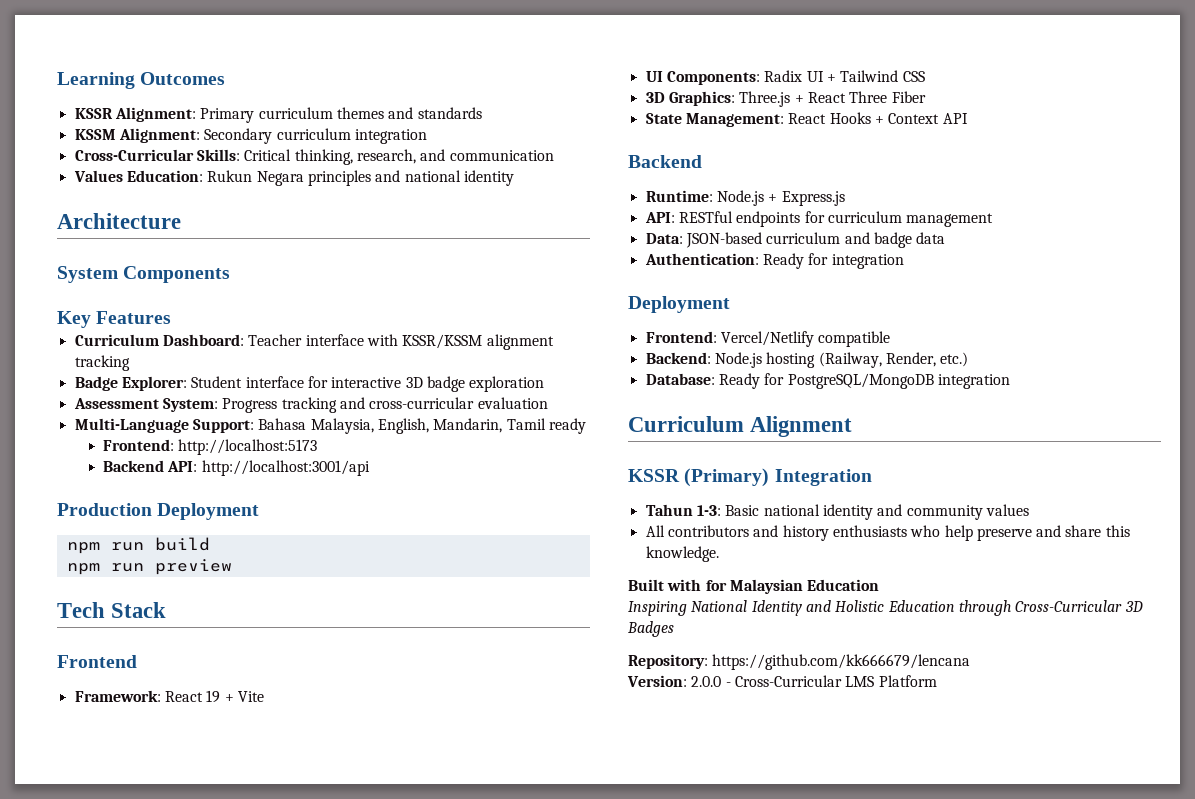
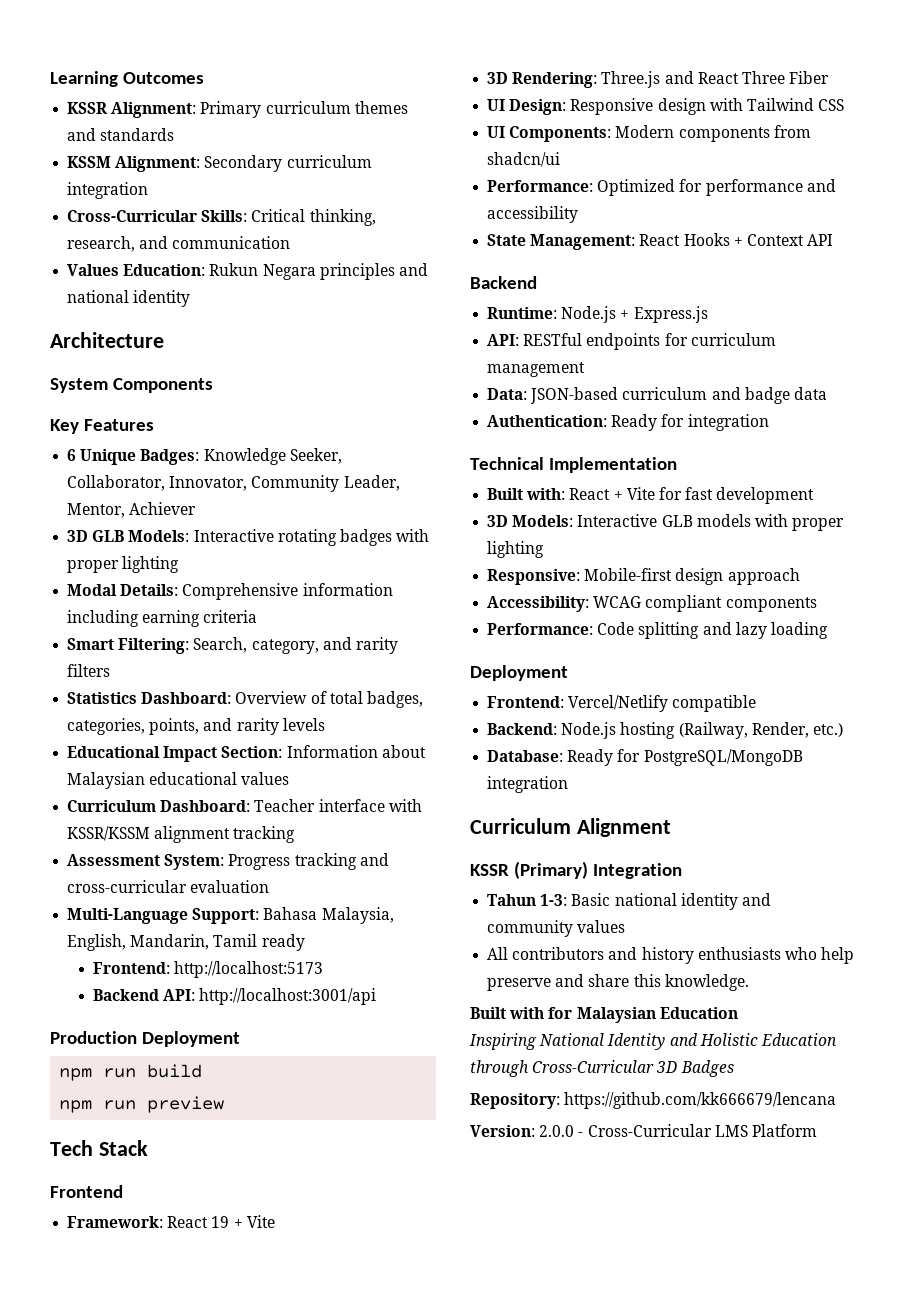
+ 6 Unique Badges: Knowledge Seeker, Collaborator, Innovator, Community Leader, Mentor, Achiever
+ 3D GLB Models: Interactive rotating badges with proper lighting
+ Modal Details: Comprehensive information including earning criteria
+ Smart Filtering: Search, category, and rarity filters
+ Statistics Dashboard: Overview of total badges, categories, points, and rarity levels
+ Educational Impact Section: Information about Malaysian educational values
- Badge Explorer: Student interface for interactive 3D badge exploration
- UI Components: Radix UI + Tailwind CSS
- 3D Graphics: Three.js + React Three Fiber
+ 3D Rendering: Three.js and React Three Fiber
+ UI Design: Responsive design with Tailwind CSS
+ UI Components: Modern components from shadcn/ui
+ Performance: Optimized for performance and accessibility
+ Technical Implementation
+ Built with: React + Vite for fast development
+ 3D Models: Interactive GLB models with proper lighting
+ Responsive: Mobile-first design approach
+ Accessibility: WCAG compliant components
+ Performance: Code splitting and lazy loading

